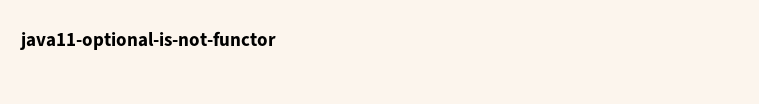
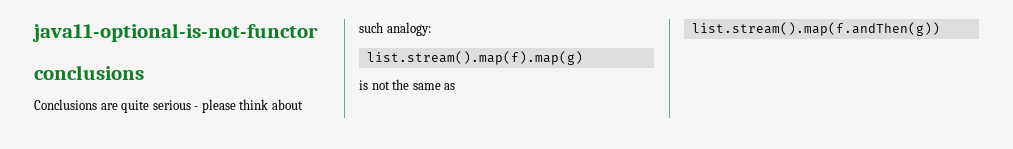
+ conclusions
+ Conclusions are quite serious - please think about such analogy:
+ list.stream().map(f).map(g)
+ is not the same as
+ list.stream().map(f.andThen(g))

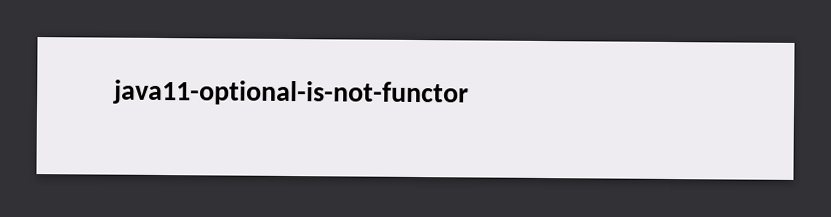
- conclusions
- Conclusions are quite serious - please think about such analogy:
- list.stream().map(f).map(g)
- is not the same as
- list.stream().map(f.andThen(g))

